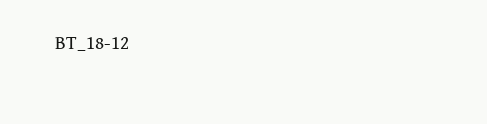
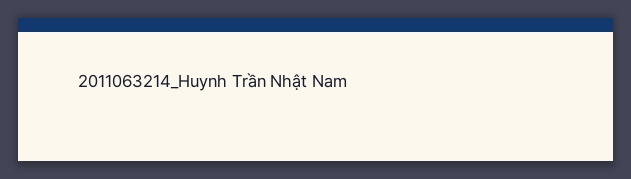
- BT_18-12
+ 2011063214_Huynh Trần Nhật Nam

